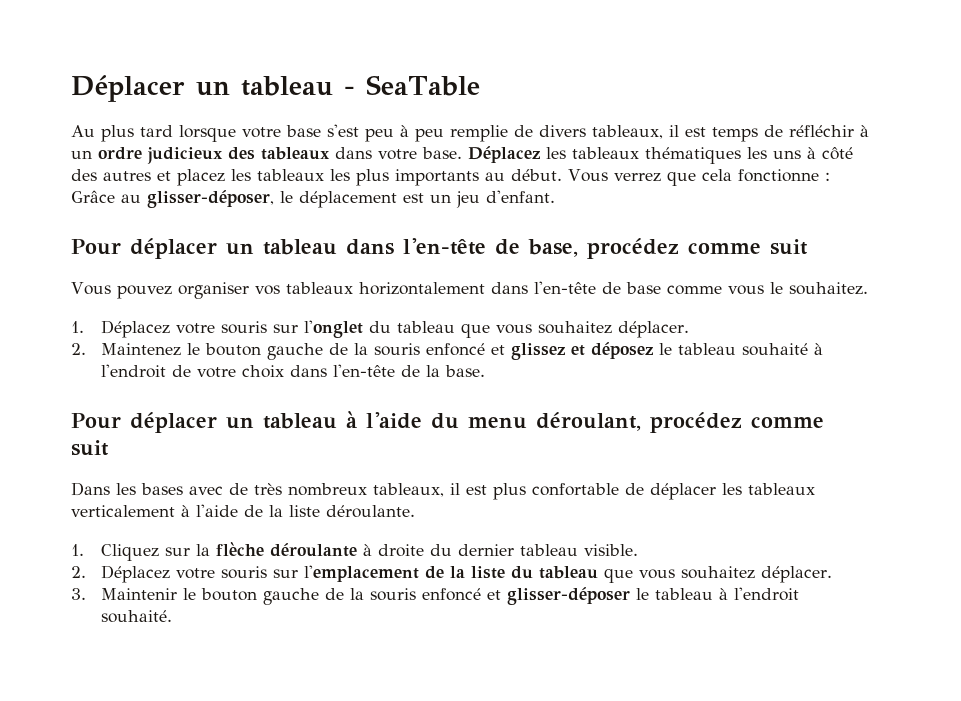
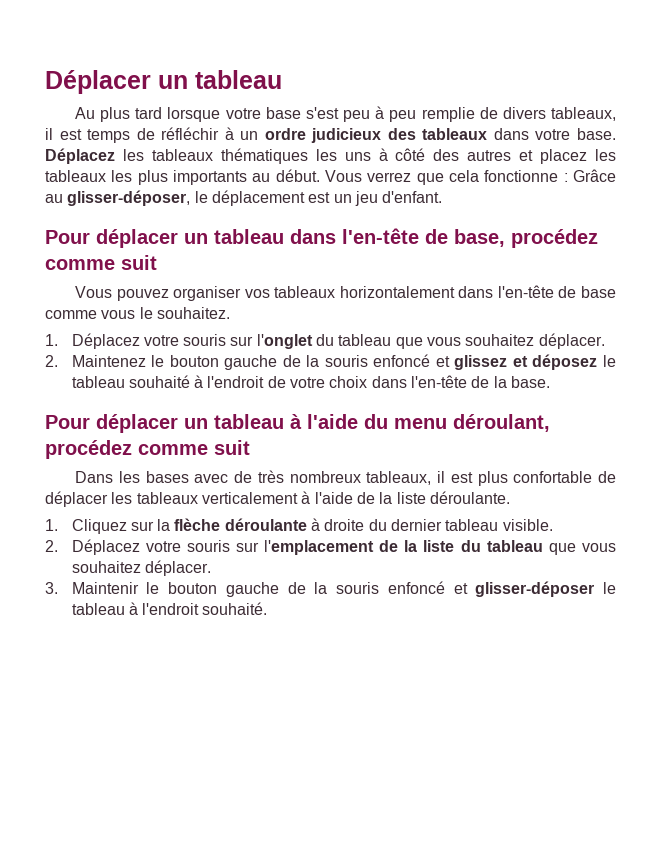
- Déplacer un tableau - SeaTable
+ Déplacer un tableau

